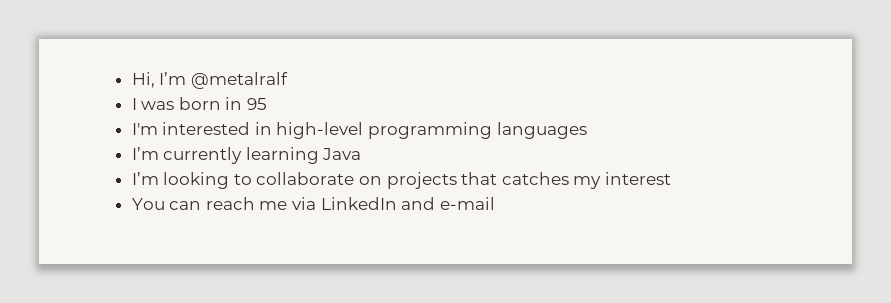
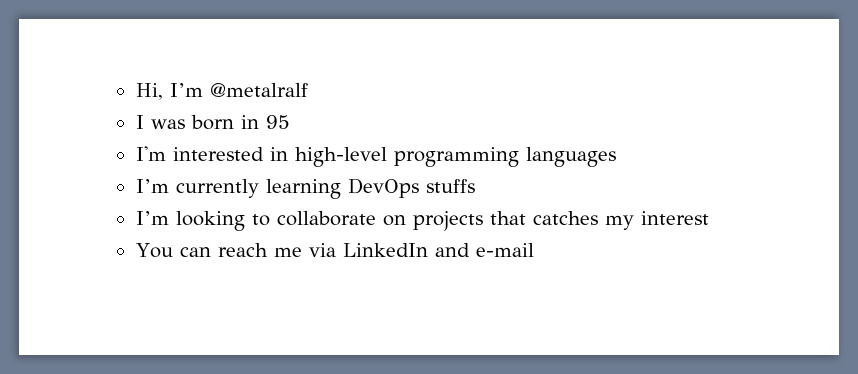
- I’m currently learning Java
+ I’m currently learning DevOps stuffs

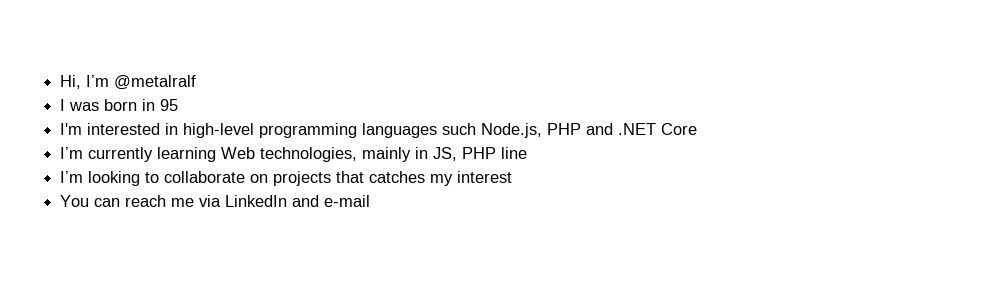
- I'm interested in high-level programming languages
- I’m currently learning DevOps stuffs
+ I'm interested in high-level programming languages such Node.js, PHP and .NET Core
+ I’m currently learning Web technologies, mainly in JS, PHP line

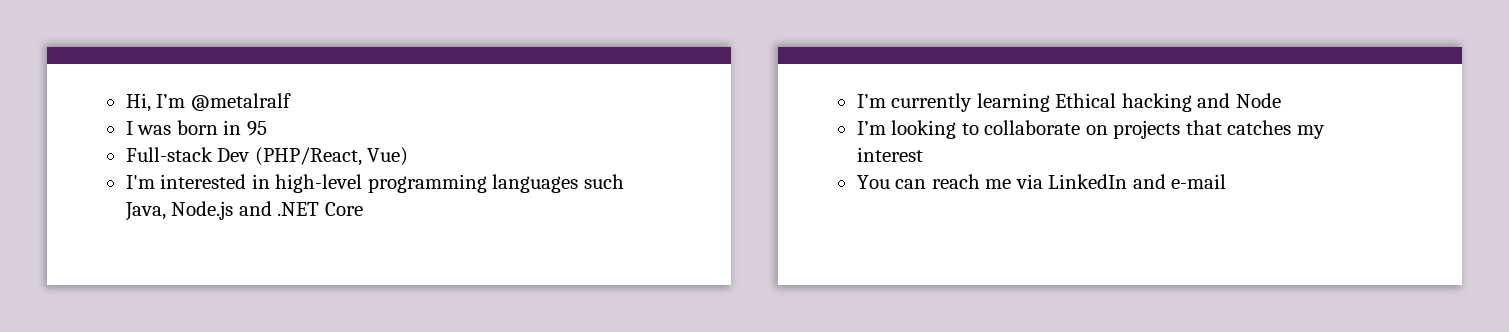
+ Full-stack Dev (PHP/React, Vue)
- I'm interested in high-level programming languages such Node.js, PHP and .NET Core
+ I'm interested in high-level programming languages such Java, Node.js and .NET Core
- I’m currently learning Web technologies, mainly in JS, PHP line
+ I’m currently learning Ethical hacking and Node

